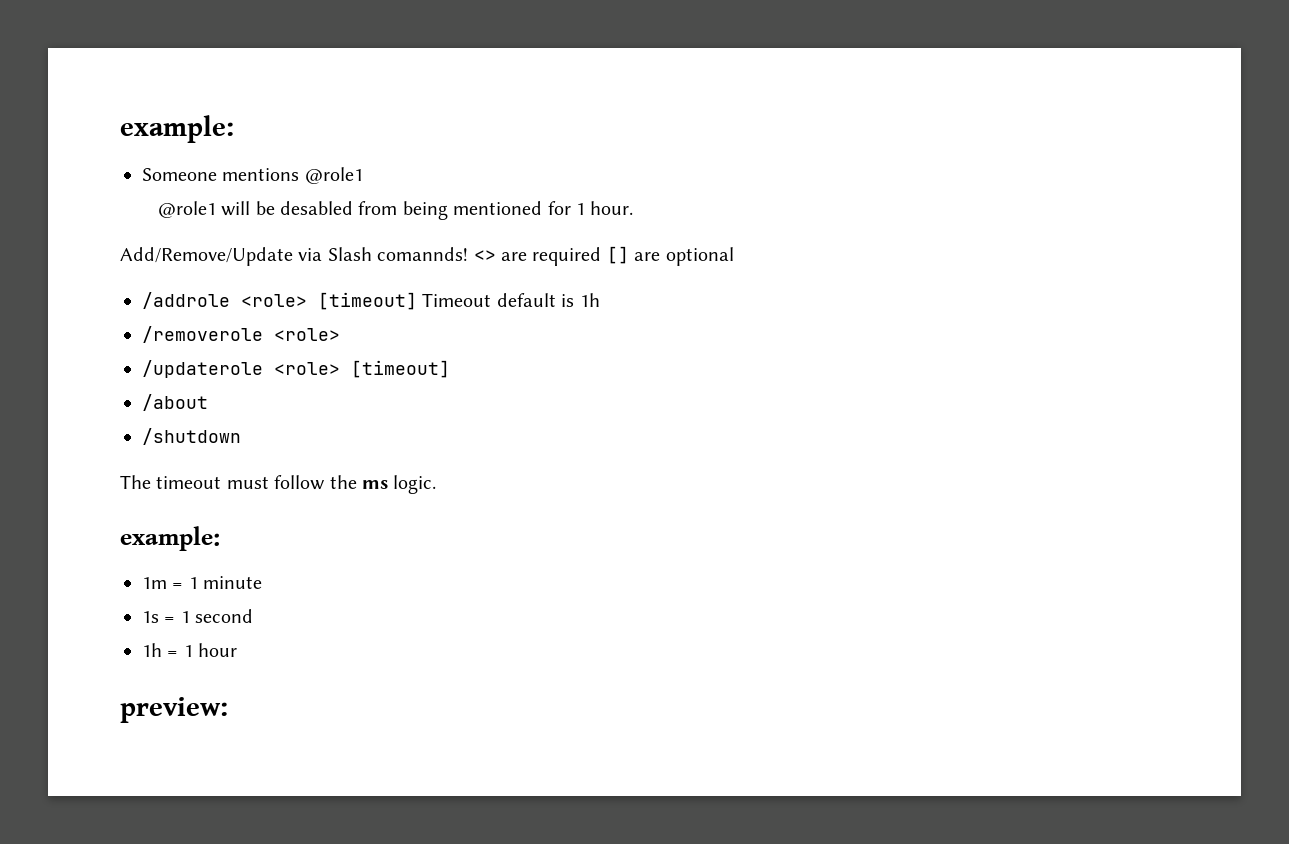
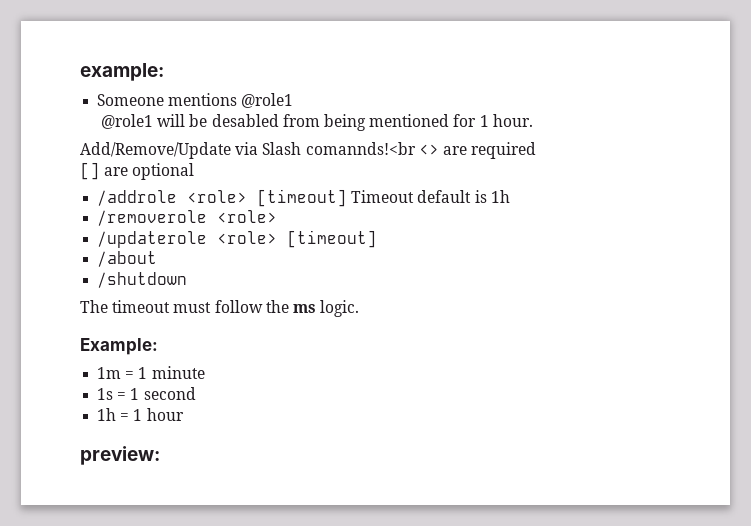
- Add/Remove/Update via Slash comannds! <> are required [] are optional
+ Add/Remove/Update via Slash comannds!<br <> are required
+ [] are optional
  The timeout must follow the ms logic.
- example:
+ Example:

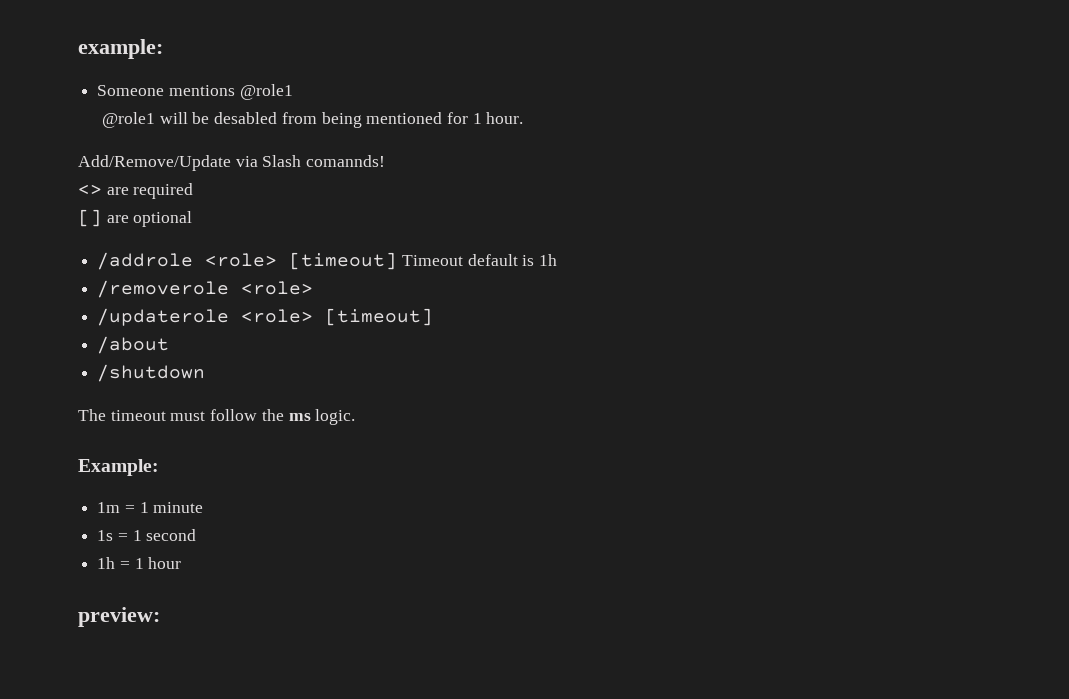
- Add/Remove/Update via Slash comannds!<br <> are required
+ Add/Remove/Update via Slash comannds!
+ <> are required

